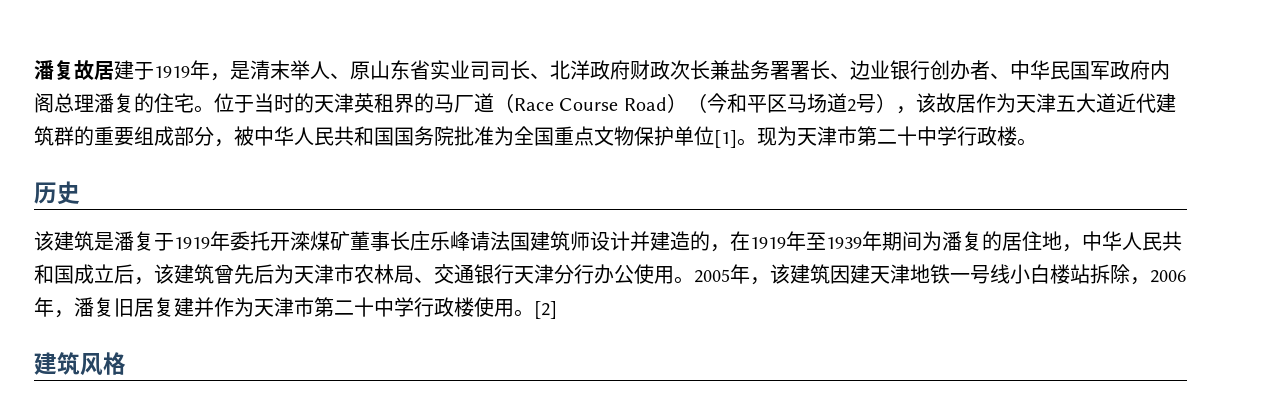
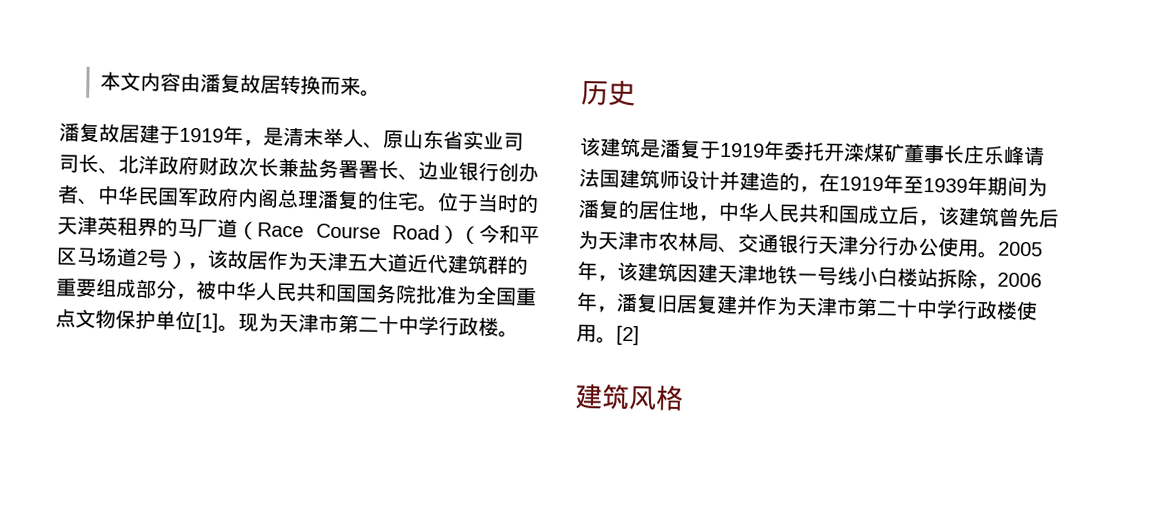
+ 本文内容由潘复故居转换而来。

